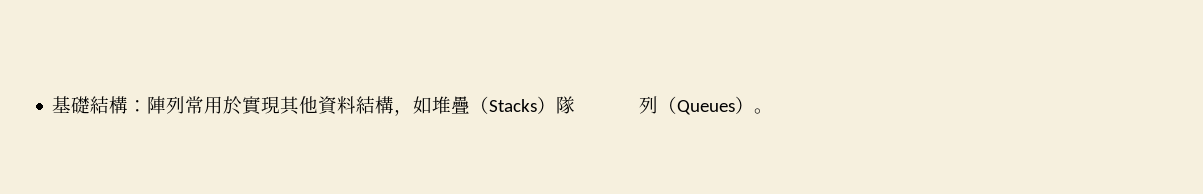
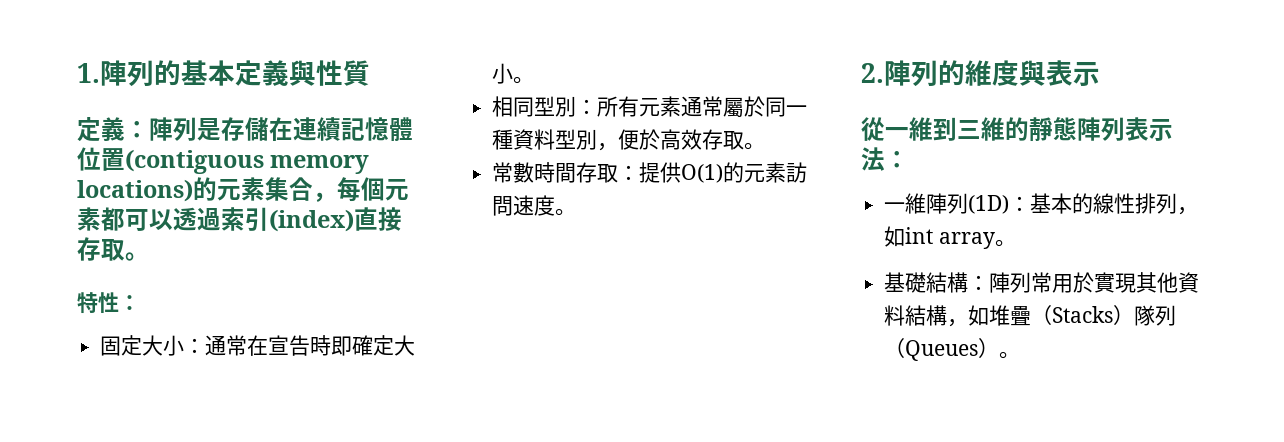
+ 1.陣列的基本定義與性質
+ 定義：陣列是存儲在連續記憶體位置(contiguous memory locations)的元素集合，每個元素都可以透過索引(index)直接存取。
+ 特性：
+ 固定大小：通常在宣告時即確定大小。
+ 相同型別：所有元素通常屬於同一種資料型別，便於高效存取。
+ 常數時間存取：提供O(1)的元素訪問速度。
+ 2.陣列的維度與表示
+ 從一維到三維的靜態陣列表示法：
+ 一維陣列(1D)：基本的線性排列，如int array。

